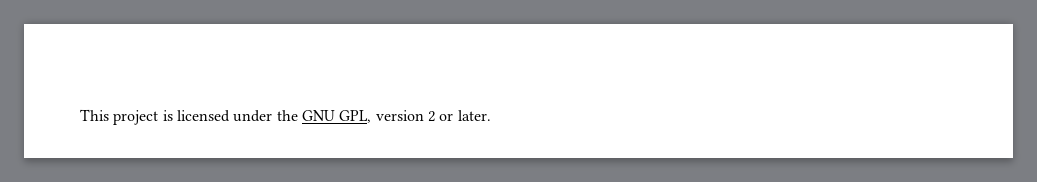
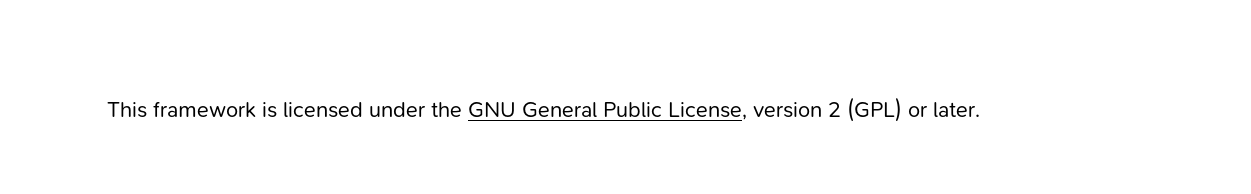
- This project is licensed under the GNU GPL, version 2 or later.
+ This framework is licensed under the GNU General Public License, version 2 (GPL) or later.

